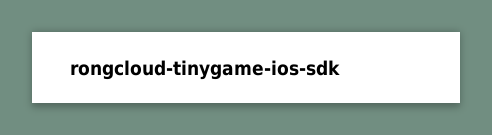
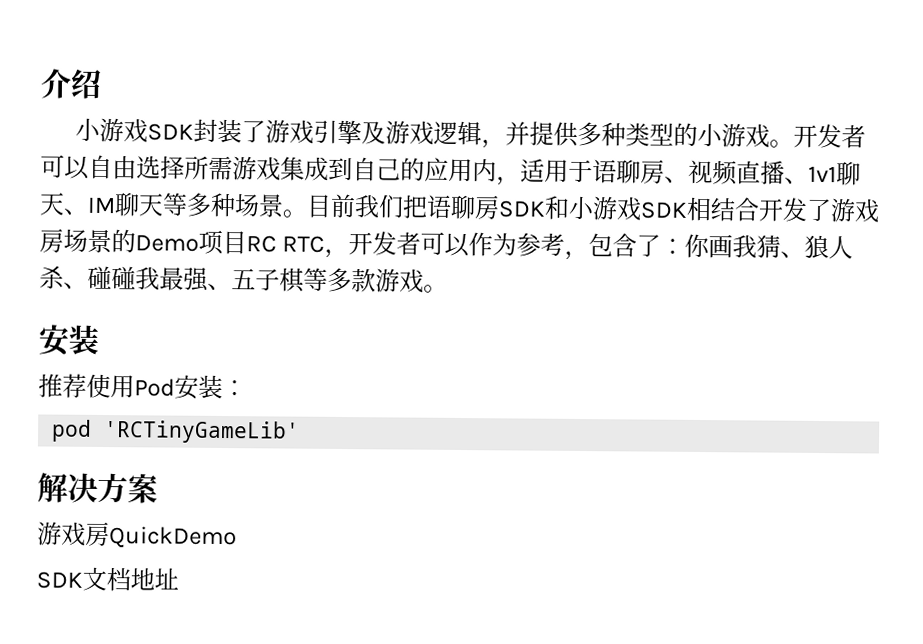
- rongcloud-tinygame-ios-sdk
+ 介绍
+ 小游戏SDK封装了游戏引擎及游戏逻辑，并提供多种类型的小游戏。开发者可以自由选择所需游戏集成到自己的应用内，适用于语聊房、视频直播、1v1聊天、IM聊天等多种场景。目前我们把语聊房SDK和小游戏SDK相结合开发了游戏房场景的Demo项目RC RTC，开发者可以作为参考，包含了：你画我猜、狼人杀、碰碰我最强、五子棋等多款游戏。
+ 安装
+ 推荐使用Pod安装：
+ pod 'RCTinyGameLib'
+ 解决方案
+ 游戏房QuickDemo
+ SDK文档地址

